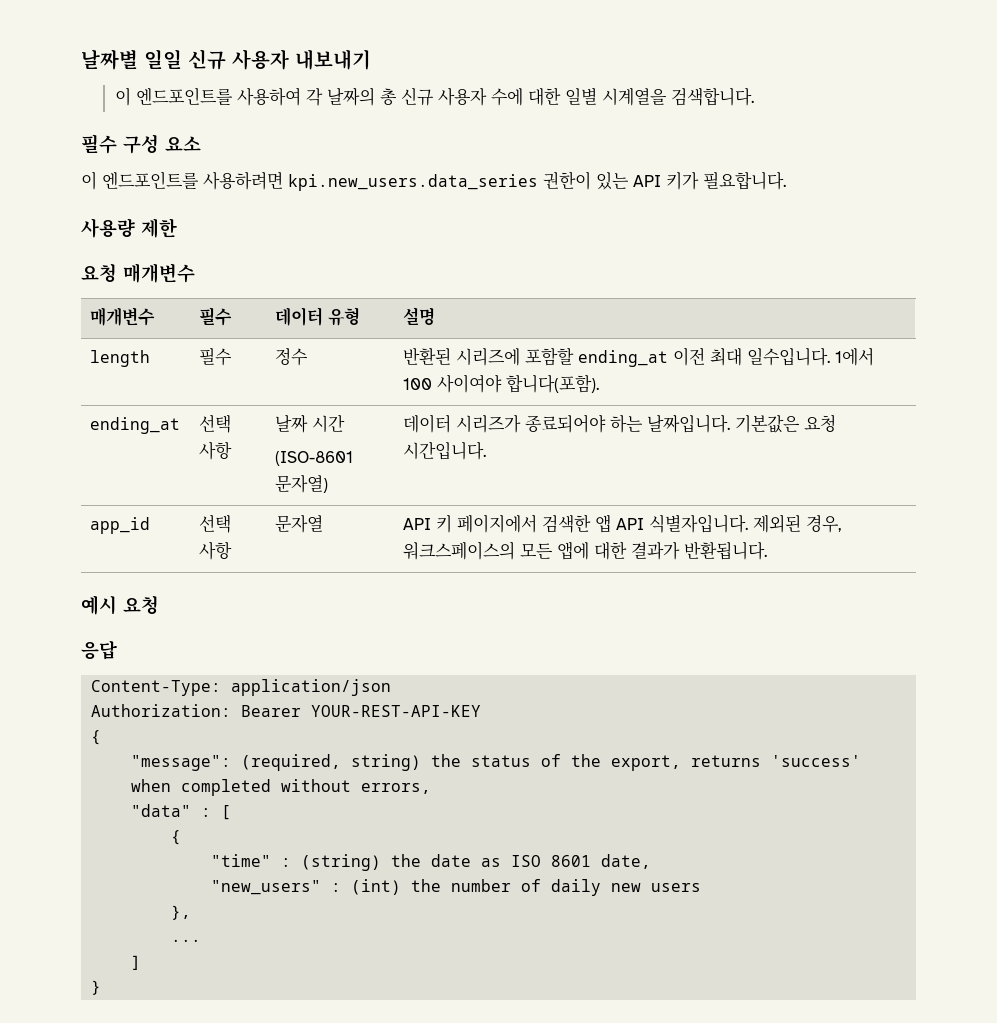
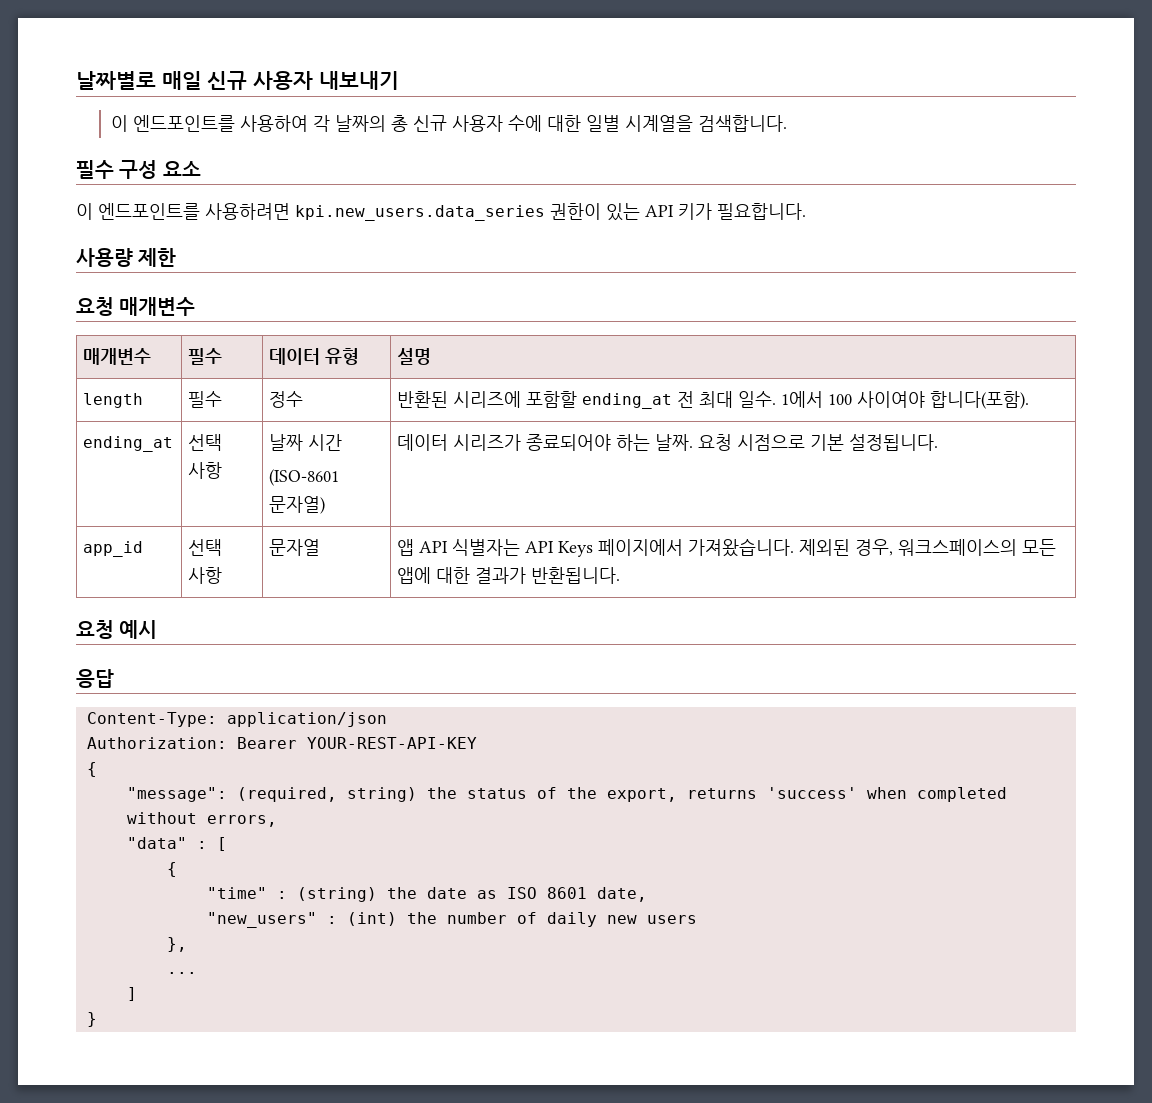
- 날짜별 일일 신규 사용자 내보내기
+ 날짜별로 매일 신규 사용자 내보내기
- length | 필수 | 정수 | 반환된 시리즈에 포함할 ending_at 이전 최대 일수입니다. 1에서 100 사이여야 합니다(포함).
+ length | 필수 | 정수 | 반환된 시리즈에 포함할 ending_at 전 최대 일수. 1에서 100 사이여야 합니다(포함).
  ending_at | 선택 사항 | 날짜 시간
- (ISO-8601 문자열) | 데이터 시리즈가 종료되어야 하는 날짜입니다. 기본값은 요청 시간입니다.
+ (ISO-8601 문자열) | 데이터 시리즈가 종료되어야 하는 날짜. 요청 시점으로 기본 설정됩니다.
- app_id | 선택 사항 | 문자열 | API 키 페이지에서 검색한 앱 API 식별자입니다. 제외된 경우, 워크스페이스의 모든 앱에 대한 결과가 반환됩니다.
+ app_id | 선택 사항 | 문자열 | 앱 API 식별자는 API Keys 페이지에서 가져왔습니다. 제외된 경우, 워크스페이스의 모든 앱에 대한 결과가 반환됩니다.
- 예시 요청
+ 요청 예시

